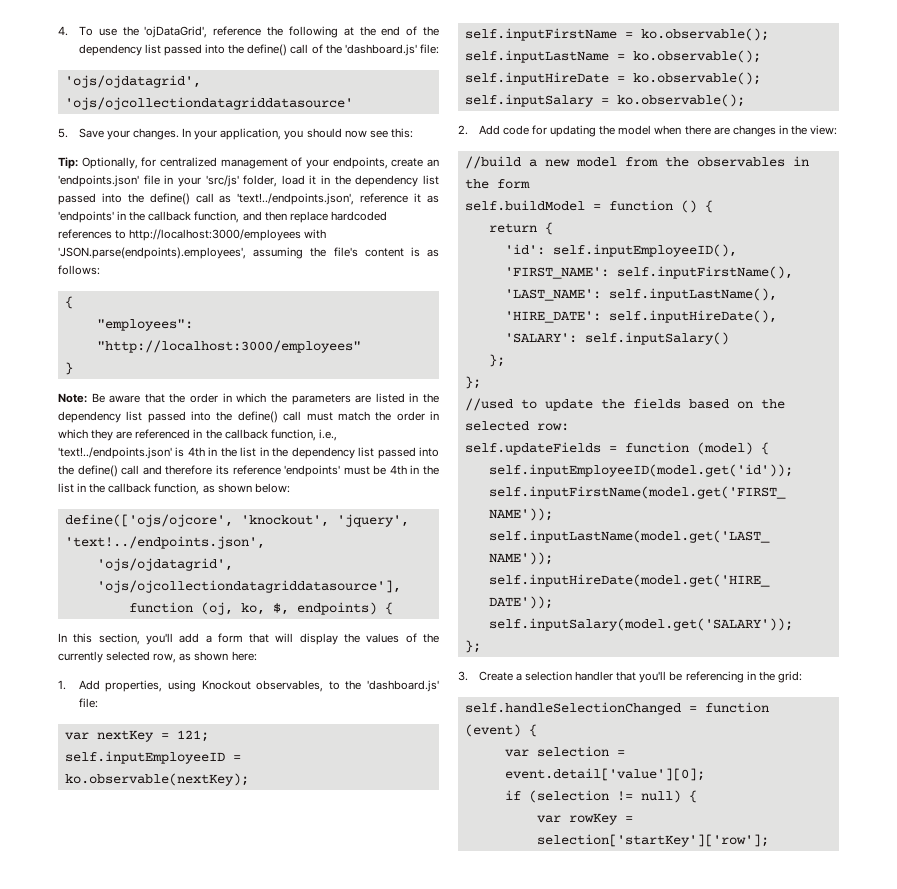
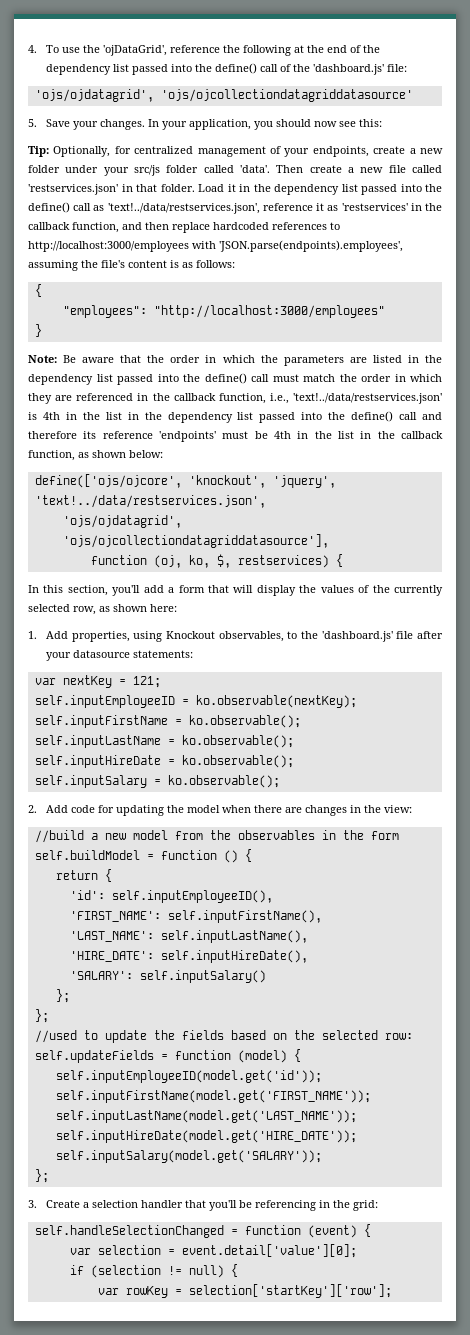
- Tip: Optionally, for centralized management of your endpoints, create an 'endpoints.json' file in your 'src/js' folder, load it in the dependency list passed into the define() call as 'text!../endpoints.json', reference it as 'endpoints' in the callback function, and then replace hardcoded references to http://localhost:3000/employees with 'JSON.parse(endpoints).employees', assuming the file's content is as follows:
+ Tip: Optionally, for centralized management of your endpoints, create a new folder under your src/js folder called 'data'. Then create a new file called 'restservices.json' in that folder. Load it in the dependency list passed into the define() call as 'text!../data/restservices.json', reference it as 'restservices' in the callback function, and then replace hardcoded references to http://localhost:3000/employees with 'JSON.parse(endpoints).employees', assuming the file's content is as follows:
- Be aware that the order in which the parameters are listed in the dependency list passed into the define() call must match the order in which they are referenced in the callback function, i.e., 'text!../endpoints.json' is 4th in the list in the dependency list passed into the define() call and therefore its reference 'endpoints' must be 4th in the list in the callback function, as shown below:
+ Be aware that the order in which the parameters are listed in the dependency list passed into the define() call must match the order in which they are referenced in the callback function, i.e., 'text!../data/restservices.json' is 4th in the list in the dependency list passed into the define() call and therefore its reference 'endpoints' must be 4th in the list in the callback function, as shown below:
- define(['ojs/ojcore', 'knockout', 'jquery', 'text!../endpoints.json',
+ define(['ojs/ojcore', 'knockout', 'jquery', 'text!../data/restservices.json',
- function (oj, ko, $, endpoints) {
+ function (oj, ko, $, restservices) {
- 1. Add properties, using Knockout observables, to the 'dashboard.js' file:
+ 1. Add properties, using Knockout observables, to the 'dashboard.js' file after your datasource statements:

